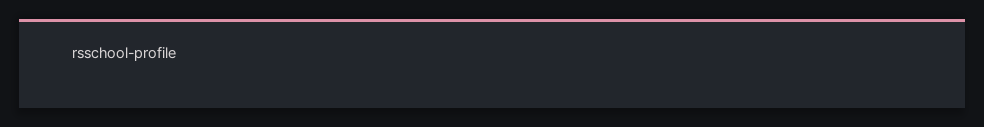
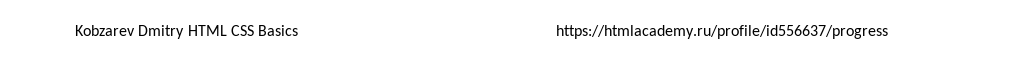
- rsschool-profile
+ Kobzarev Dmitry HTML CSS Basics https://htmlacademy.ru/profile/id556637/progress

